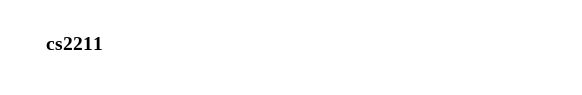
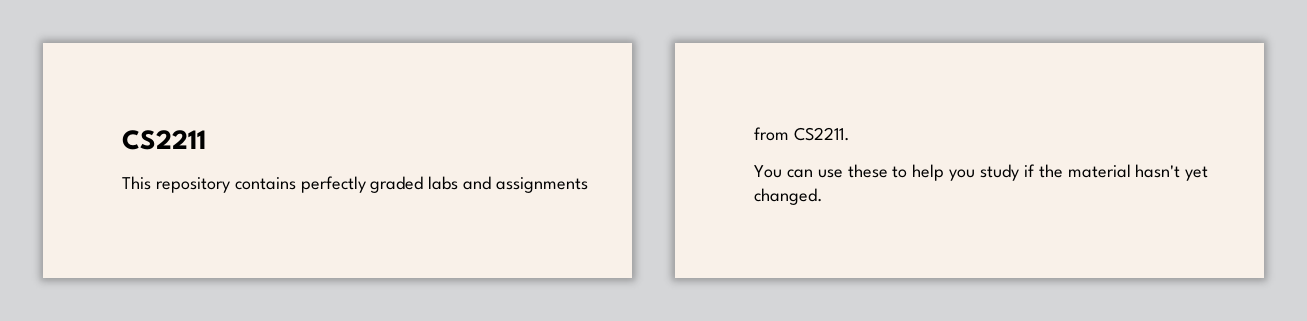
- cs2211
+ CS2211
+ This repository contains perfectly graded labs and assignments from CS2211.
+ You can use these to help you study if the material hasn't yet changed.

